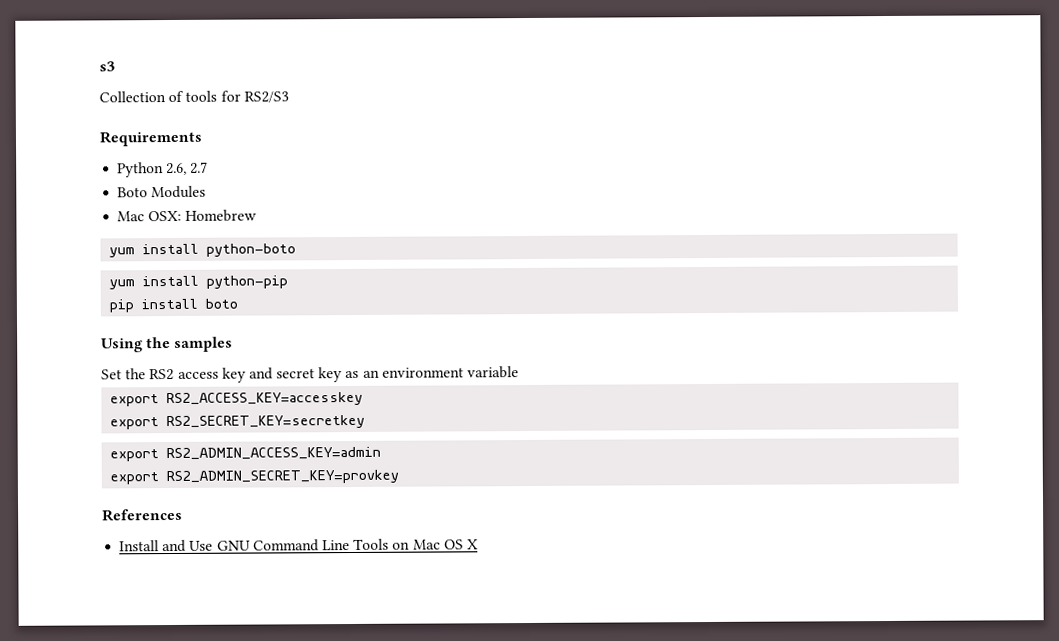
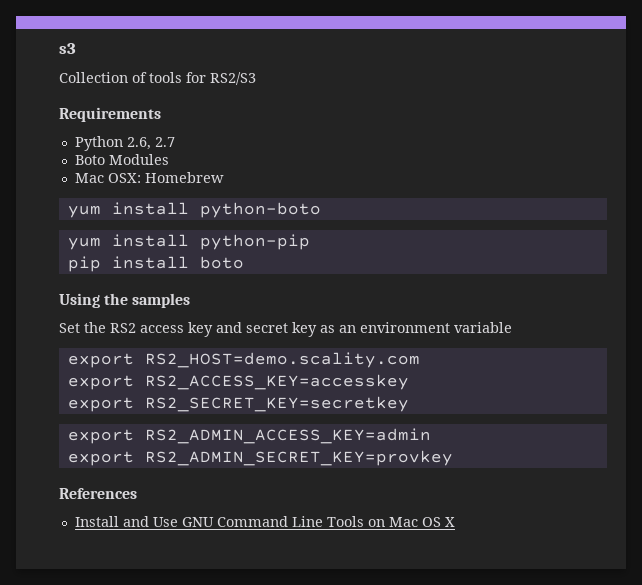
+ export RS2_HOST=demo.scality.com

